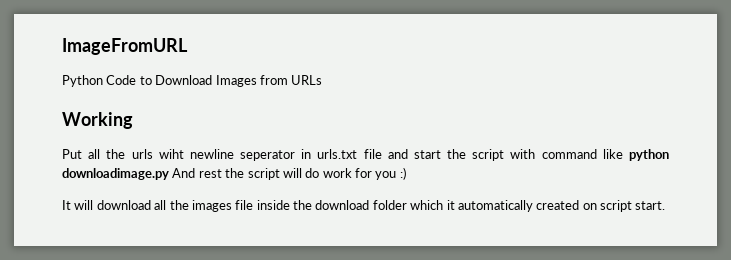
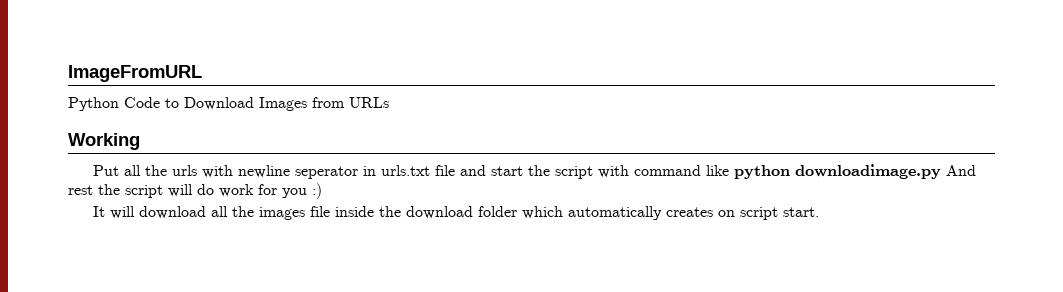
- Put all the urls wiht newline seperator in urls.txt file and start the script with command like python downloadimage.py And rest the script will do work for you :)
+ Put all the urls with newline seperator in urls.txt file and start the script with command like python downloadimage.py And rest the script will do work for you :)
- It will download all the images file inside the download folder which it automatically created on script start.
+ It will download all the images file inside the download folder which automatically creates on script start.

